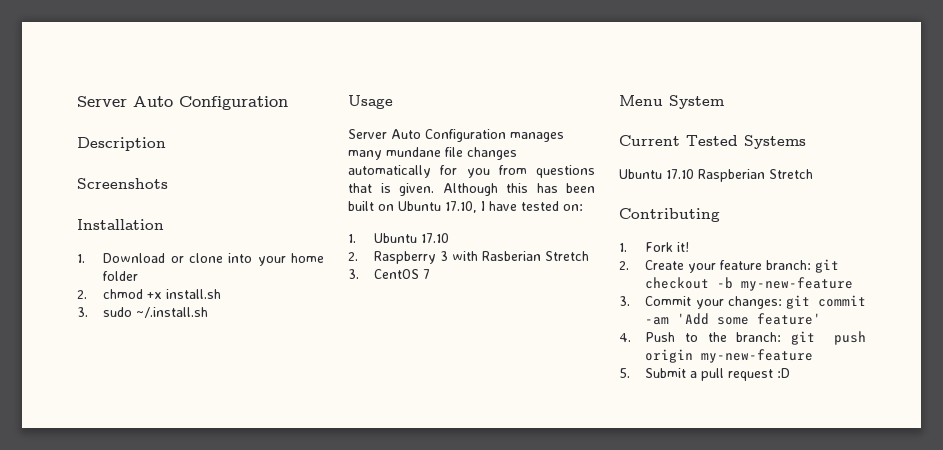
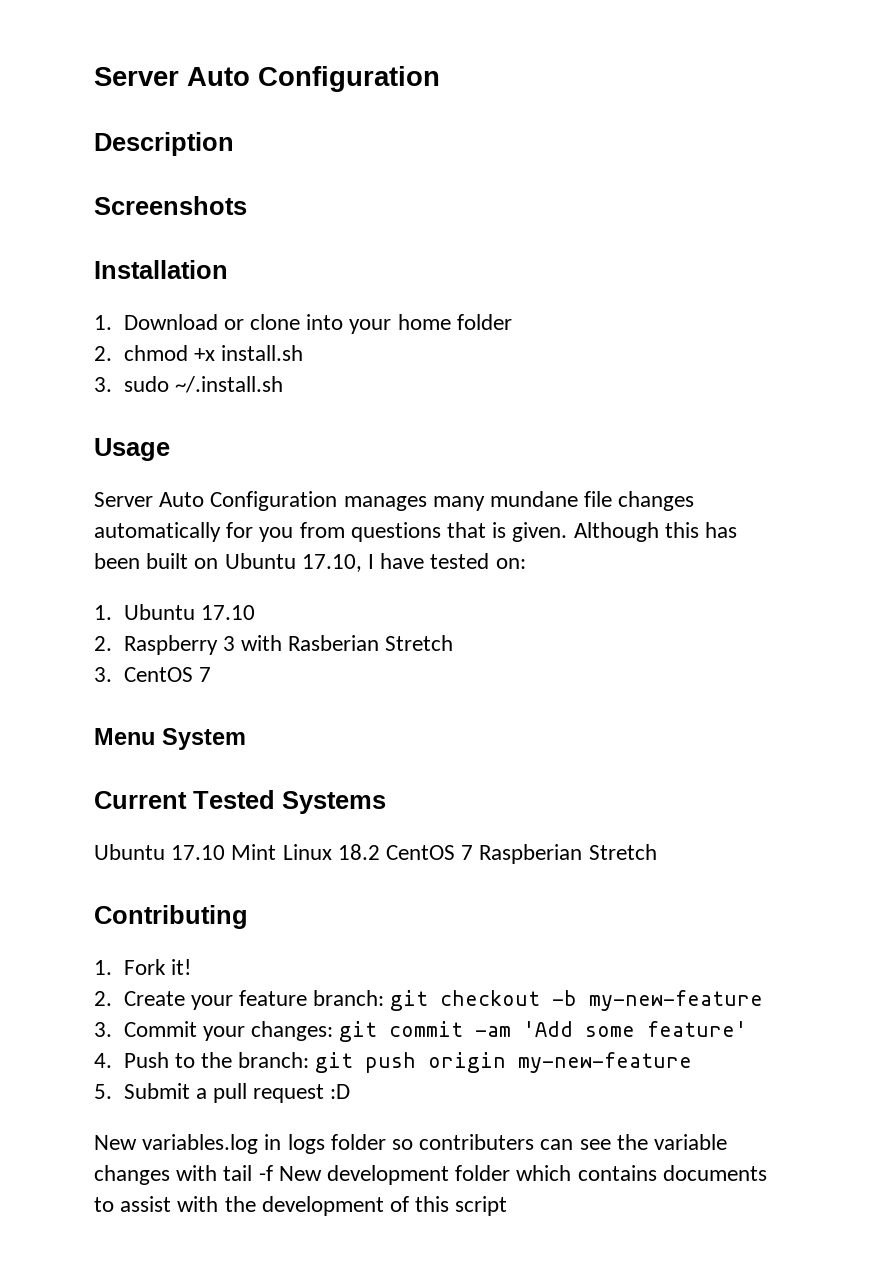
- Ubuntu 17.10 Raspberian Stretch
+ Ubuntu 17.10 Mint Linux 18.2 CentOS 7 Raspberian Stretch
+ New variables.log in logs folder so contributers can see the variable changes with tail -f New development folder which contains documents to assist with the development of this script

